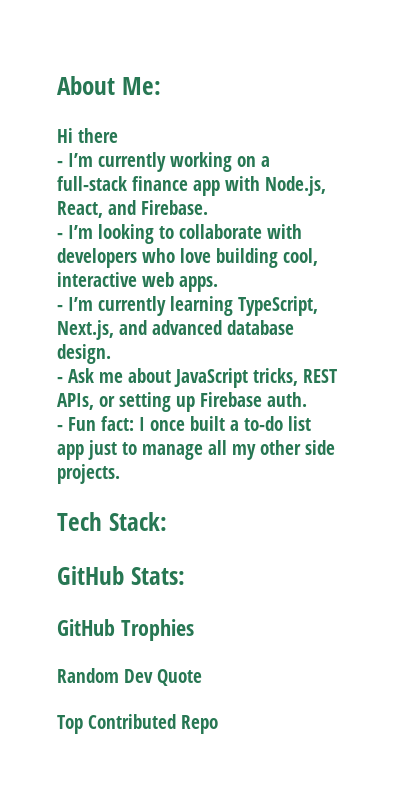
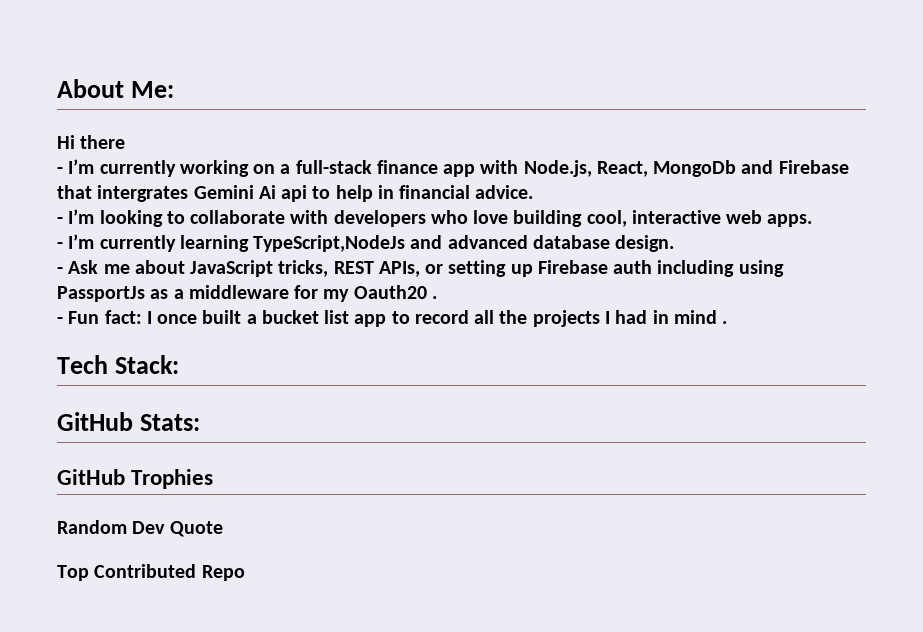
- - I’m currently working on a full-stack finance app with Node.js, React, and Firebase.
+ - I’m currently working on a full-stack finance app with Node.js, React, MongoDb and Firebase that intergrates Gemini Ai api to help in financial advice.
- - I’m currently learning TypeScript, Next.js, and advanced database design.
+ - I’m currently learning TypeScript,NodeJs and advanced database design.
- - Ask me about JavaScript tricks, REST APIs, or setting up Firebase auth.
+ - Ask me about JavaScript tricks, REST APIs, or setting up Firebase auth including using PassportJs as a middleware for my Oauth20 .
- - Fun fact: I once built a to-do list app just to manage all my other side projects.
+ - Fun fact: I once built a bucket list app to record all the projects I had in mind .

